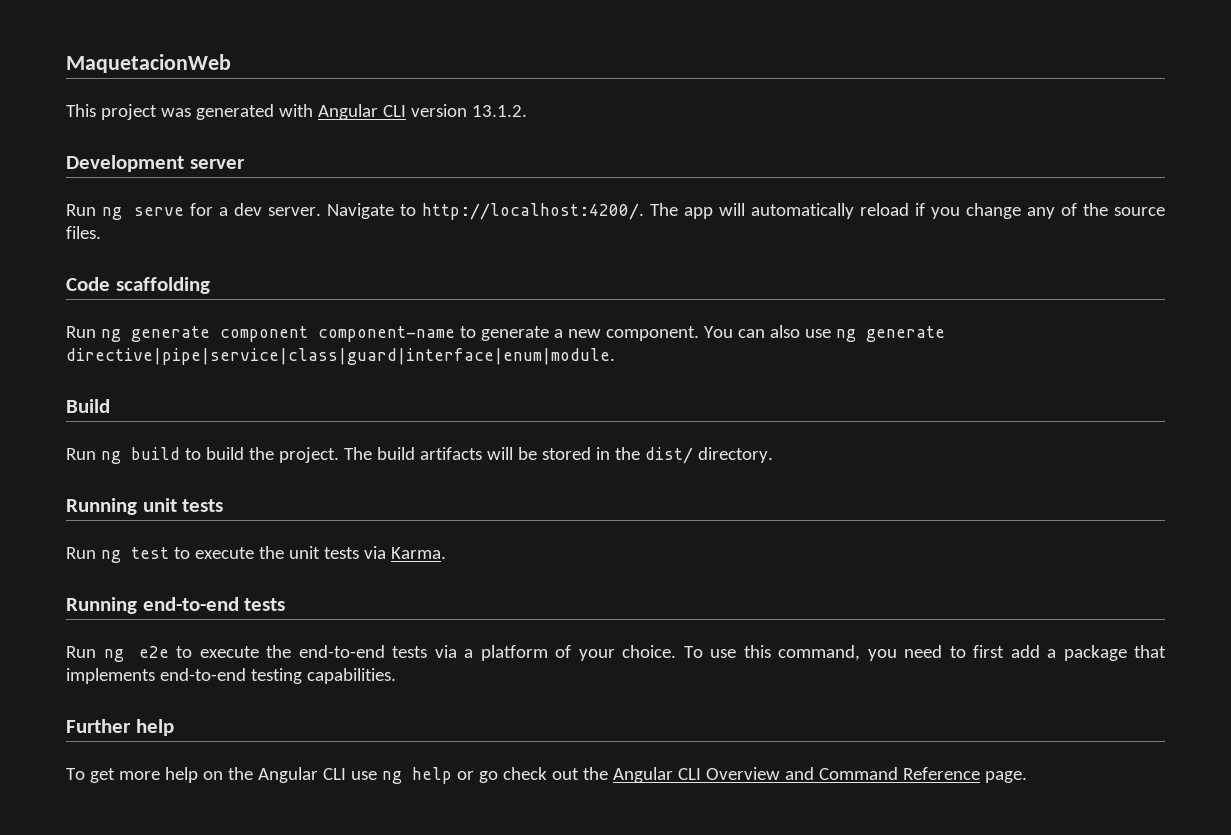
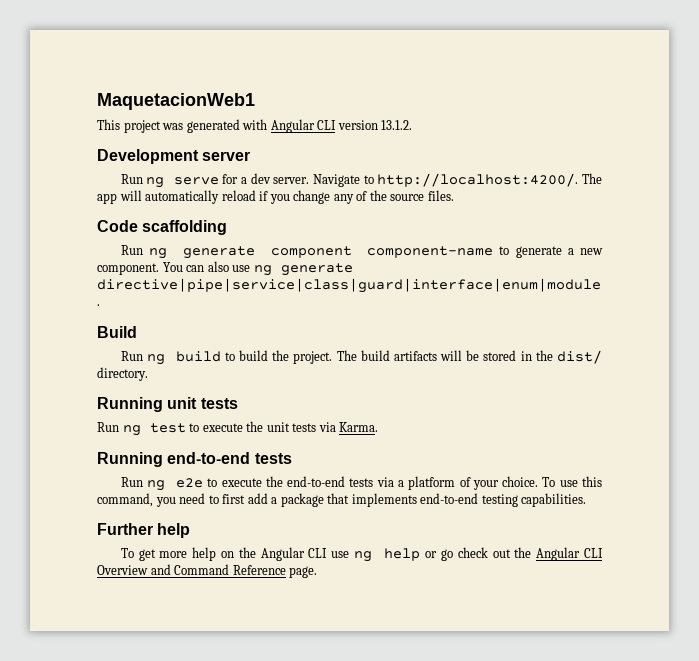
- MaquetacionWeb
+ MaquetacionWeb1

